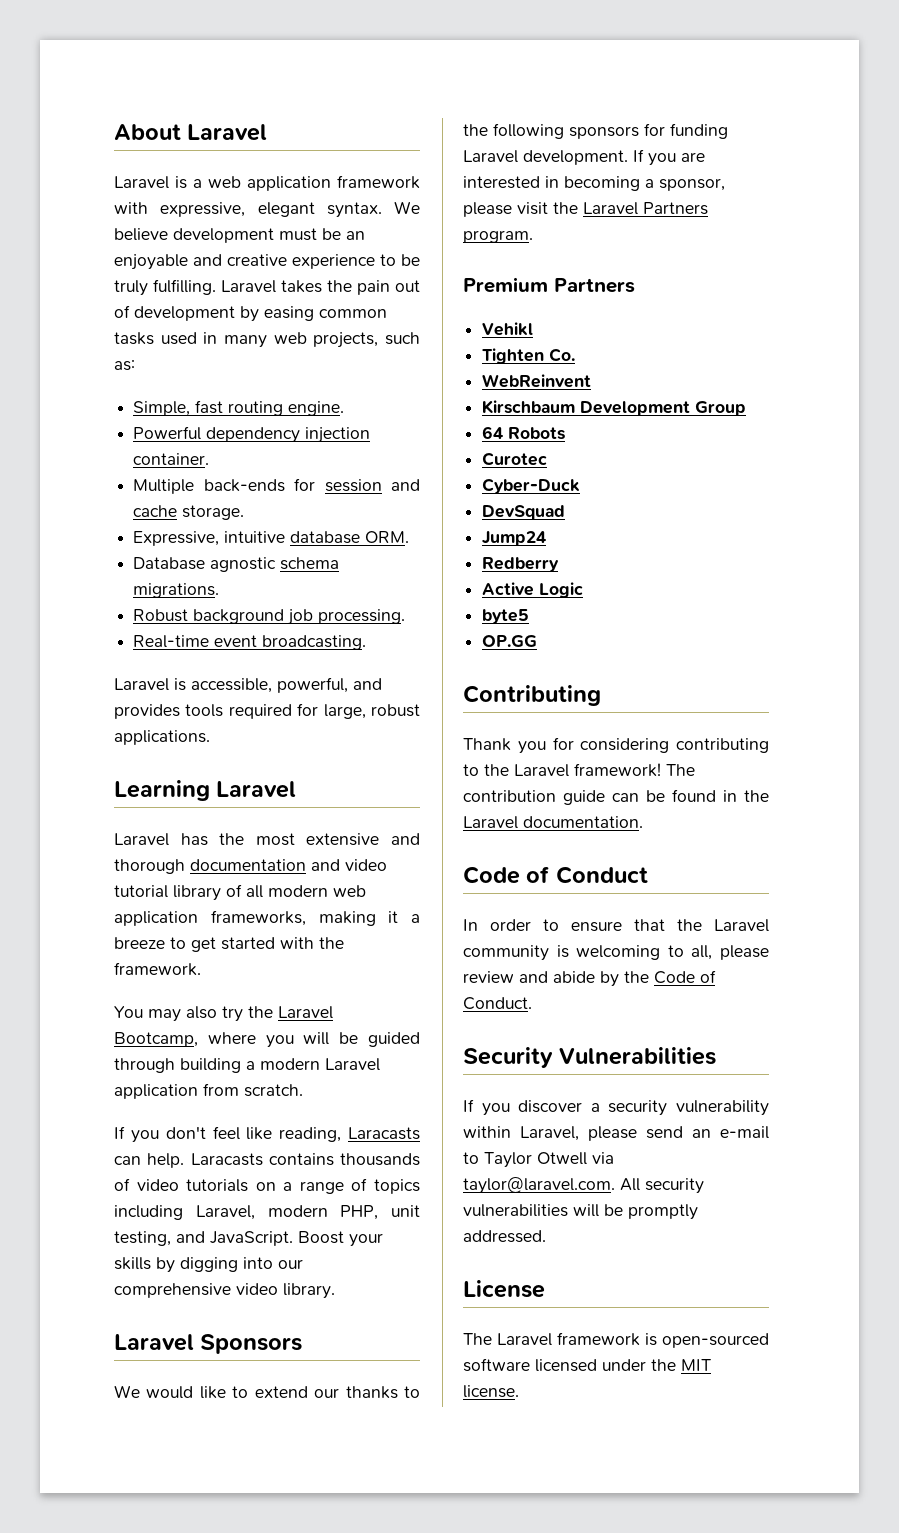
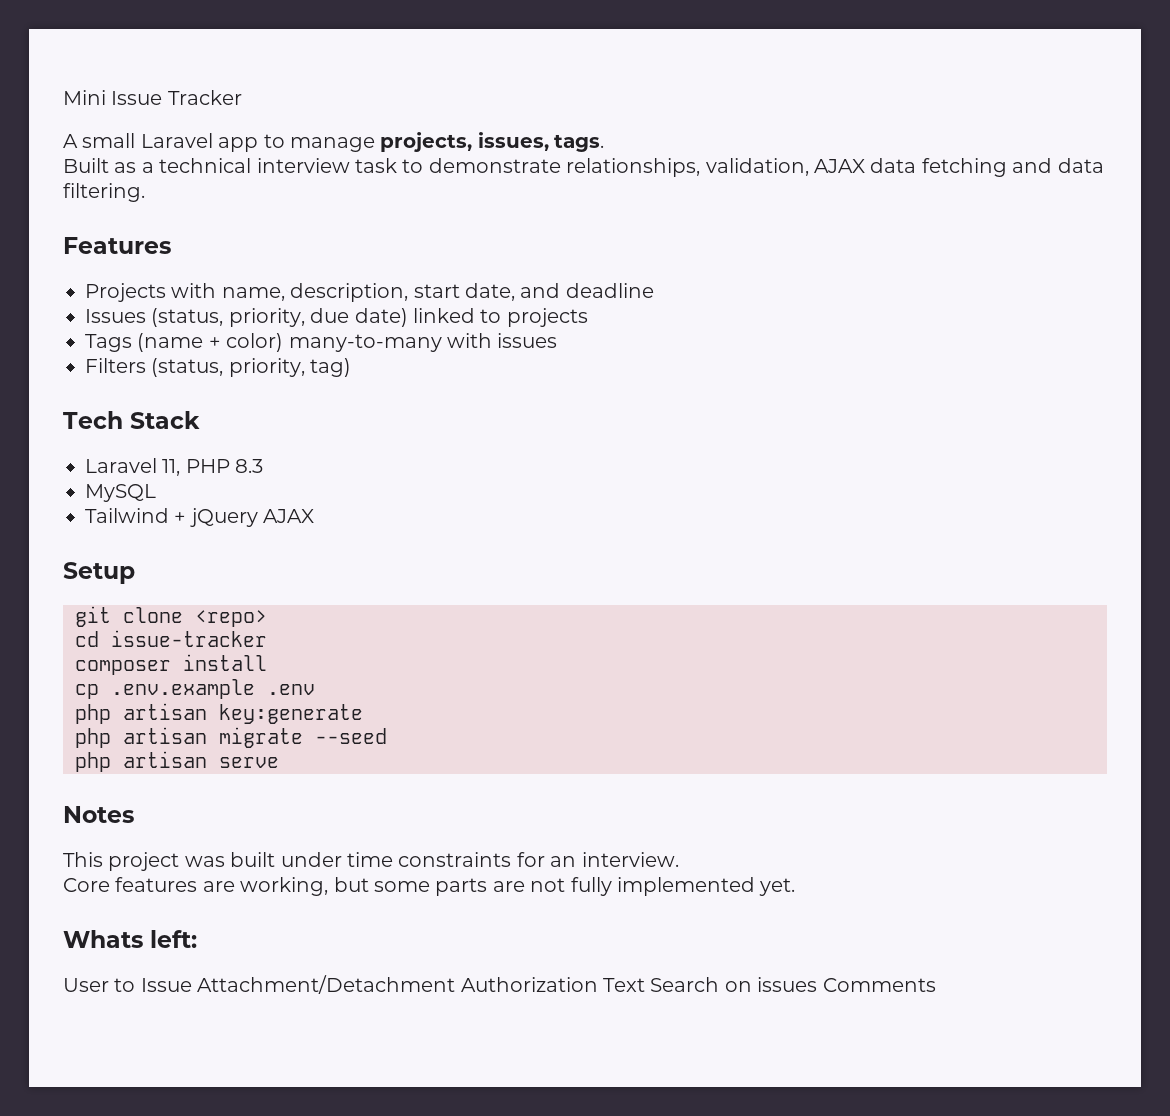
- About Laravel
- Laravel is a web application framework with expressive, elegant syntax. We believe development must be an enjoyable and creative experience to be truly fulfilling. Laravel takes the pain out of development by easing common tasks used in many web projects, such as:
- Simple, fast routing engine.
- Powerful dependency injection container.
- Multiple back-ends for session and cache storage.
- Expressive, intuitive database ORM.
- Database agnostic schema migrations.
- Robust background job processing.
- Real-time event broadcasting.
- Laravel is accessible, powerful, and provides tools required for large, robust applications.
- Learning Laravel
- Laravel has the most extensive and thorough documentation and video tutorial library of all modern web application frameworks, making it a breeze to get started with the framework.
- You may also try the Laravel Bootcamp, where you will be guided through building a modern Laravel application from scratch.
- If you don't feel like reading, Laracasts can help. Laracasts contains thousands of video tutorials on a range of topics including Laravel, modern PHP, unit testing, and JavaScript. Boost your skills by digging into our comprehensive video library.
- Laravel Sponsors
- We would like to extend our thanks to the following sponsors for funding Laravel development. If you are interested in becoming a sponsor, please visit the Laravel Partners program.
- Premium Partners
- Vehikl
- Tighten Co.
- WebReinvent
- Kirschbaum Development Group
- 64 Robots
- Curotec
- Cyber-Duck
- DevSquad
- Jump24
- Redberry
- Active Logic
- byte5
- OP.GG
- Contributing
- Thank you for considering contributing to the Laravel framework! The contribution guide can be found in the Laravel documentation.
- Code of Conduct
- In order to ensure that the Laravel community is welcoming to all, please review and abide by the Code of Conduct.
- Security Vulnerabilities
- If you discover a security vulnerability within Laravel, please send an e-mail to Taylor Otwell via taylor@laravel.com. All security vulnerabilities will be promptly addressed.
- License
- The Laravel framework is open-sourced software licensed under the MIT license.
+ Mini Issue Tracker
+ A small Laravel app to manage projects, issues, tags.
+ Built as a technical interview task to demonstrate relationships, validation, AJAX data fetching and data filtering.
+ Features
+ Projects with name, description, start date, and deadline
+ Issues (status, priority, due date) linked to projects
+ Tags (name + color) many-to-many with issues
+ Filters (status, priority, tag)
+ Tech Stack
+ Laravel 11, PHP 8.3
+ MySQL
+ Tailwind + jQuery AJAX
+ Setup
+ git clone <repo>
+ cd issue-tracker
+ composer install
+ cp .env.example .env
+ php artisan key:generate
+ php artisan migrate --seed
+ php artisan serve
+ Notes
+ This project was built under time constraints for an interview.
+ Core features are working, but some parts are not fully implemented yet.
+ Whats left:
+ User to Issue Attachment/Detachment Authorization Text Search on issues Comments

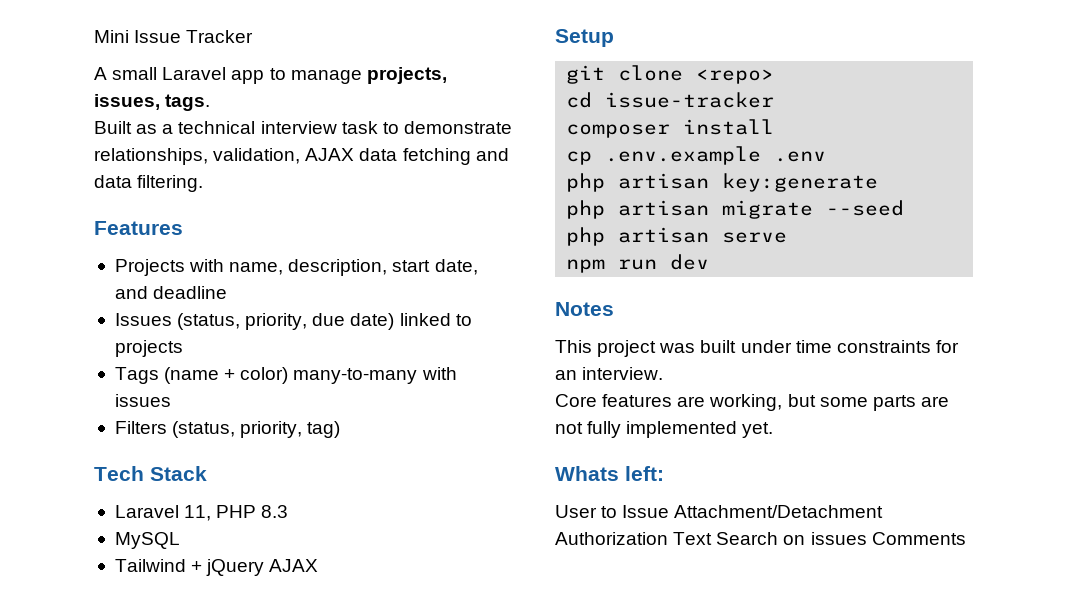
+ npm run dev

